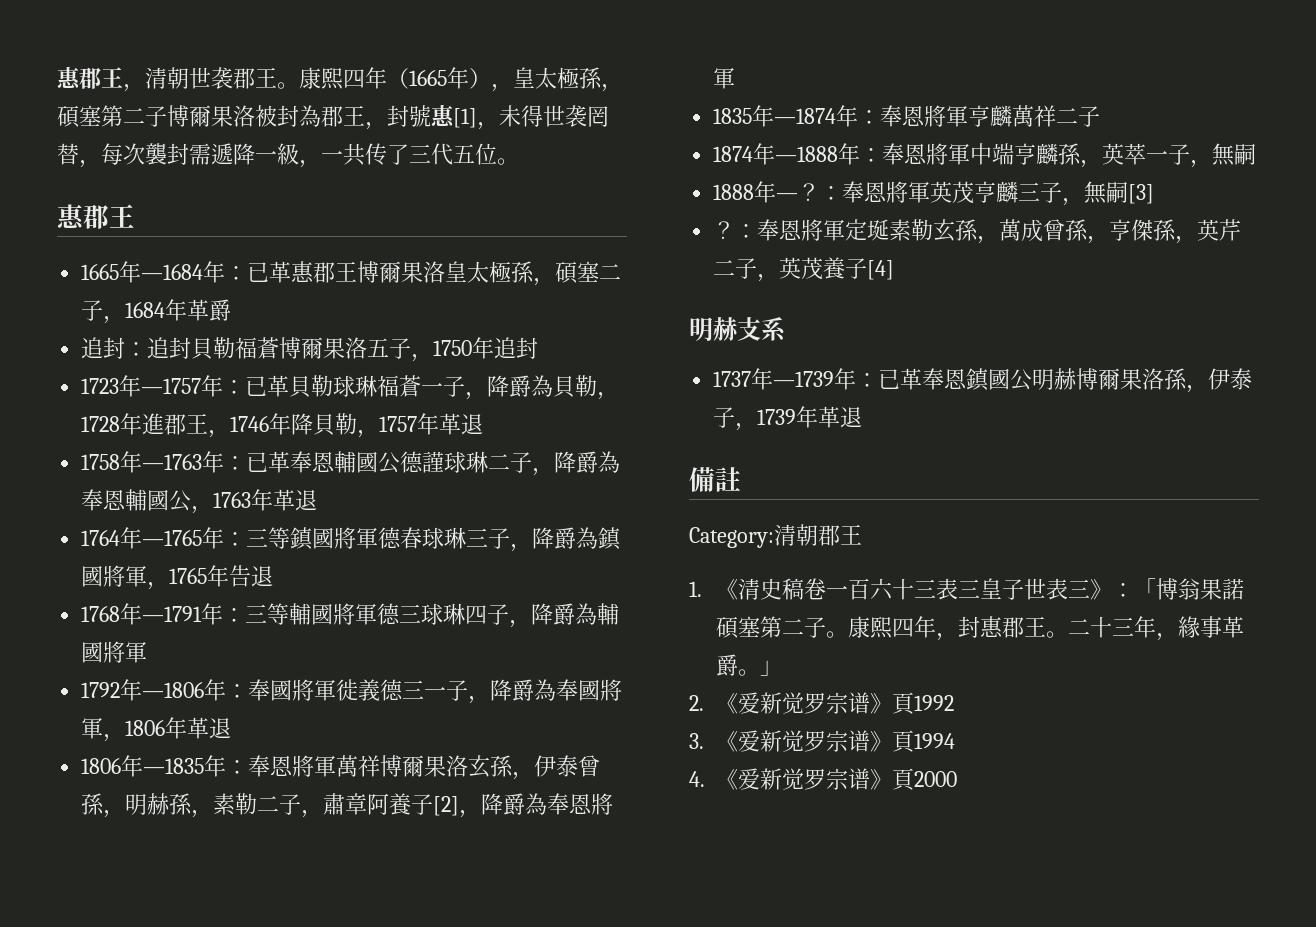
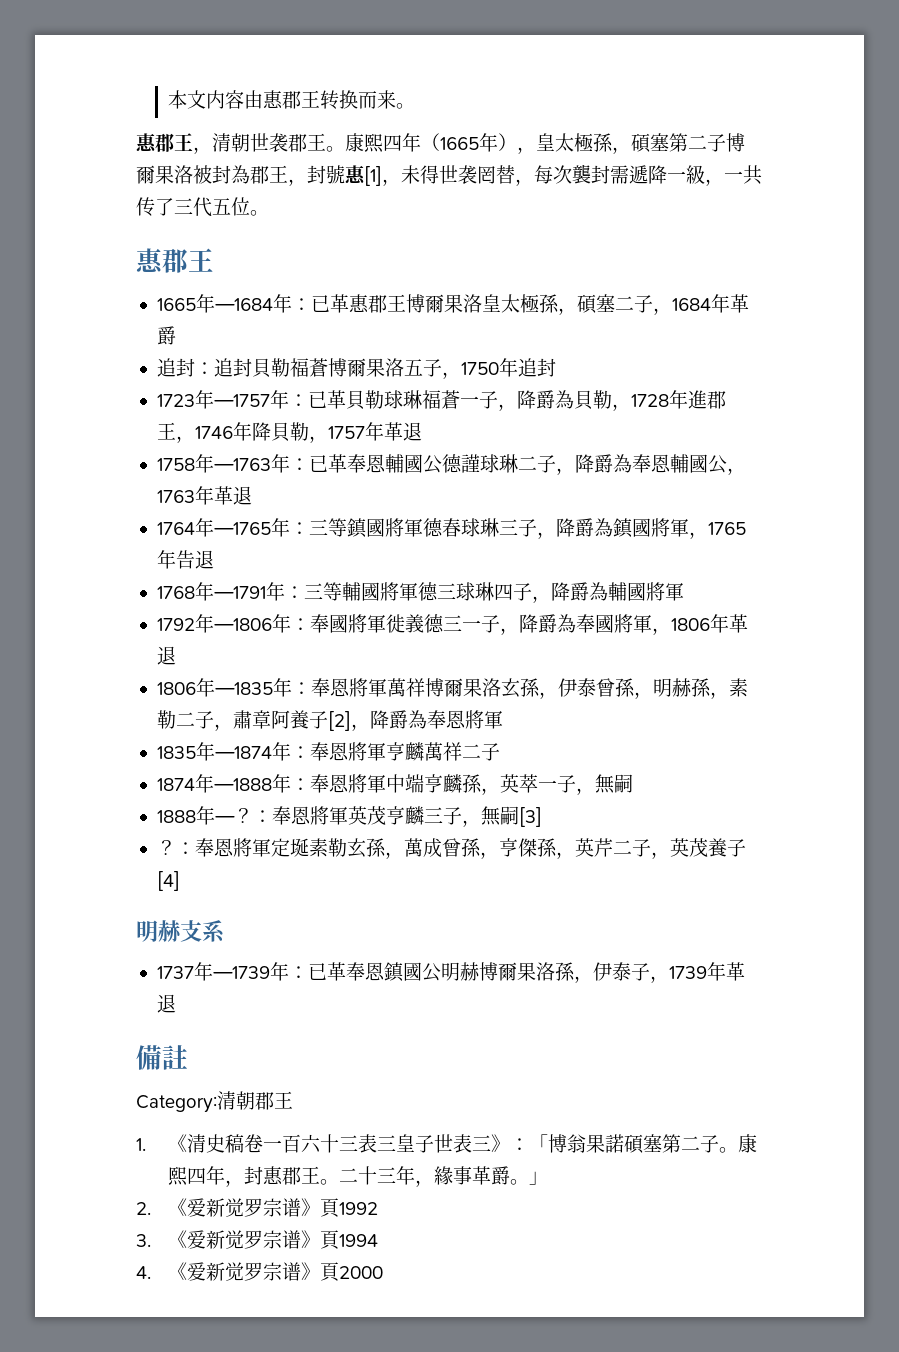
+ 本文内容由惠郡王转换而来。

